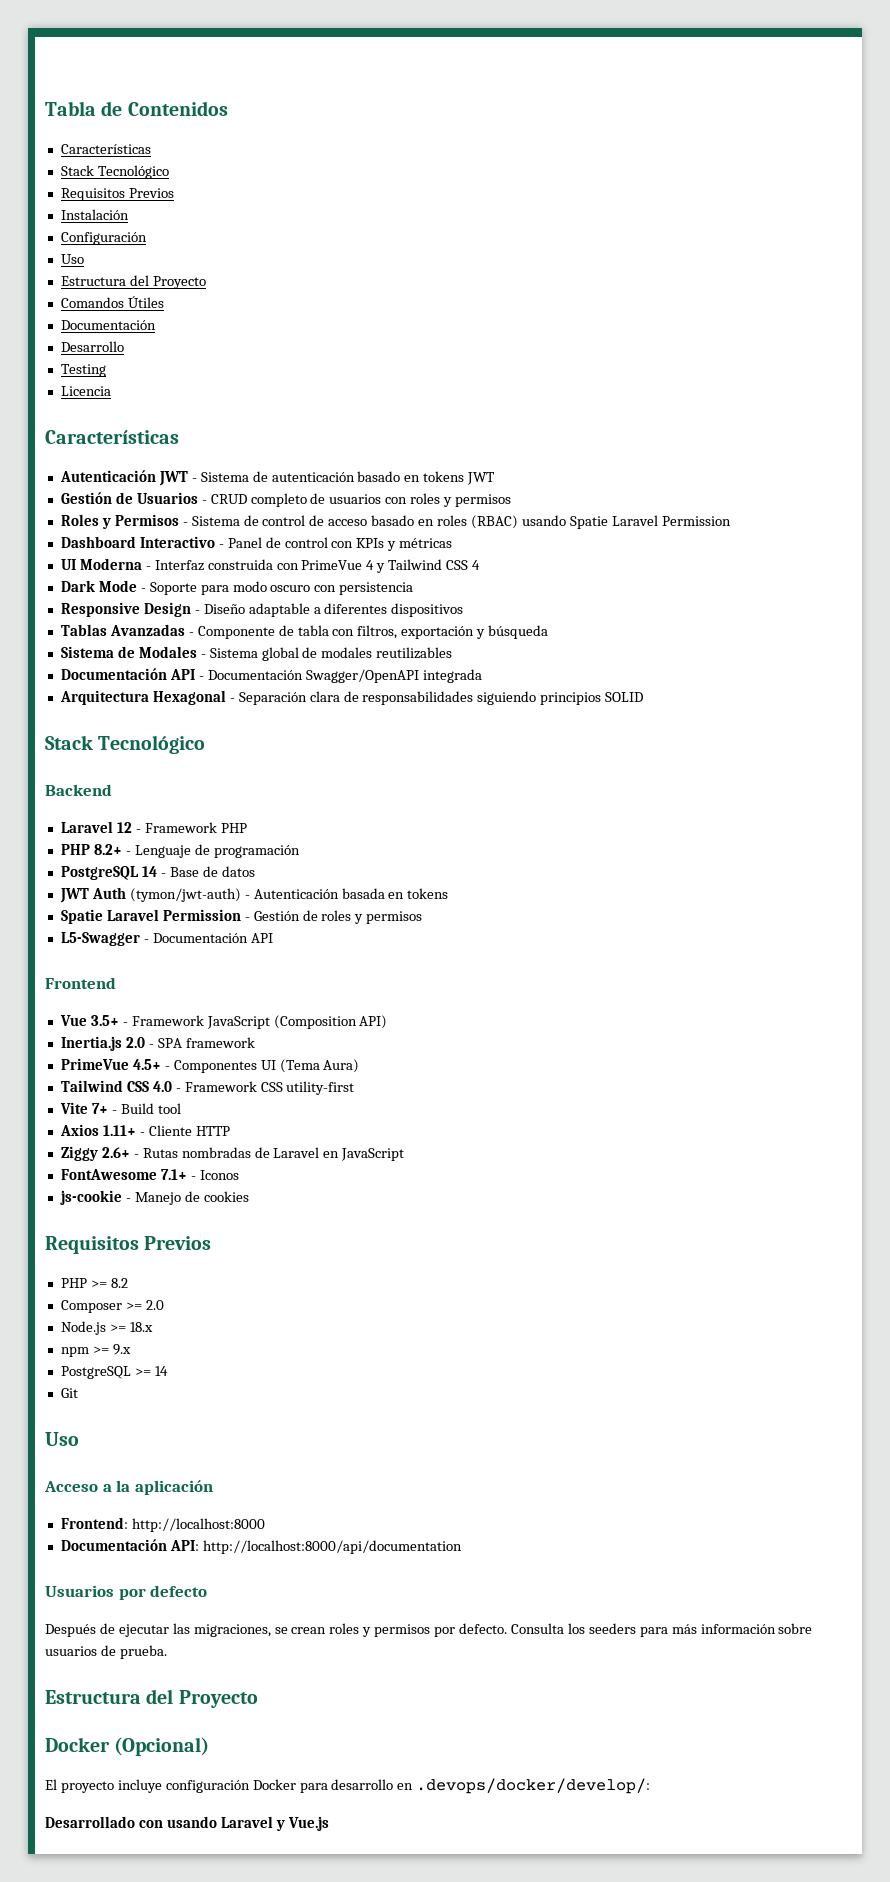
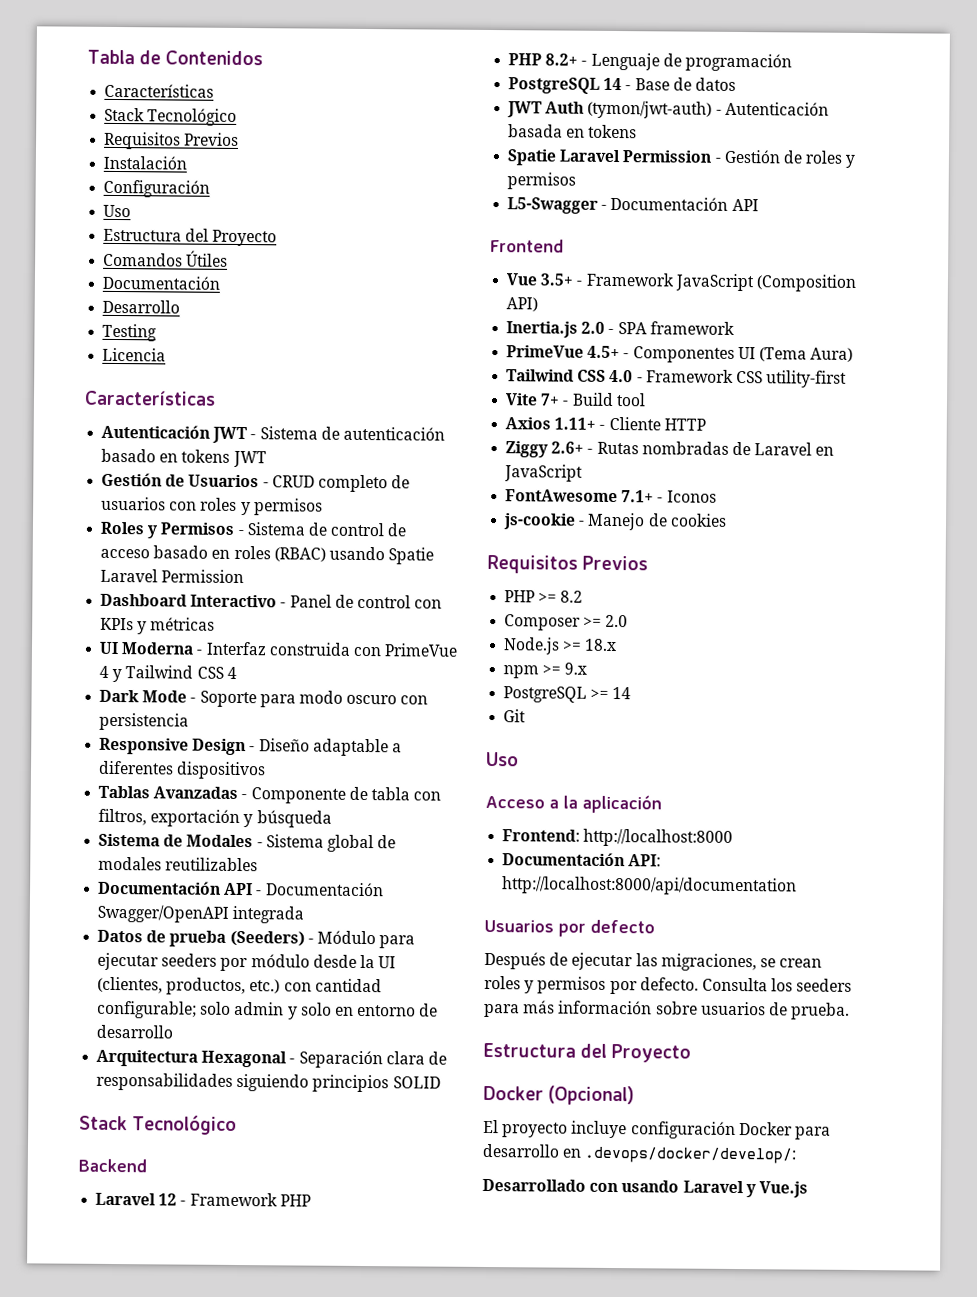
+ Datos de prueba (Seeders) - Módulo para ejecutar seeders por módulo desde la UI (clientes, productos, etc.) con cantidad configurable; solo admin y solo en entorno de desarrollo

